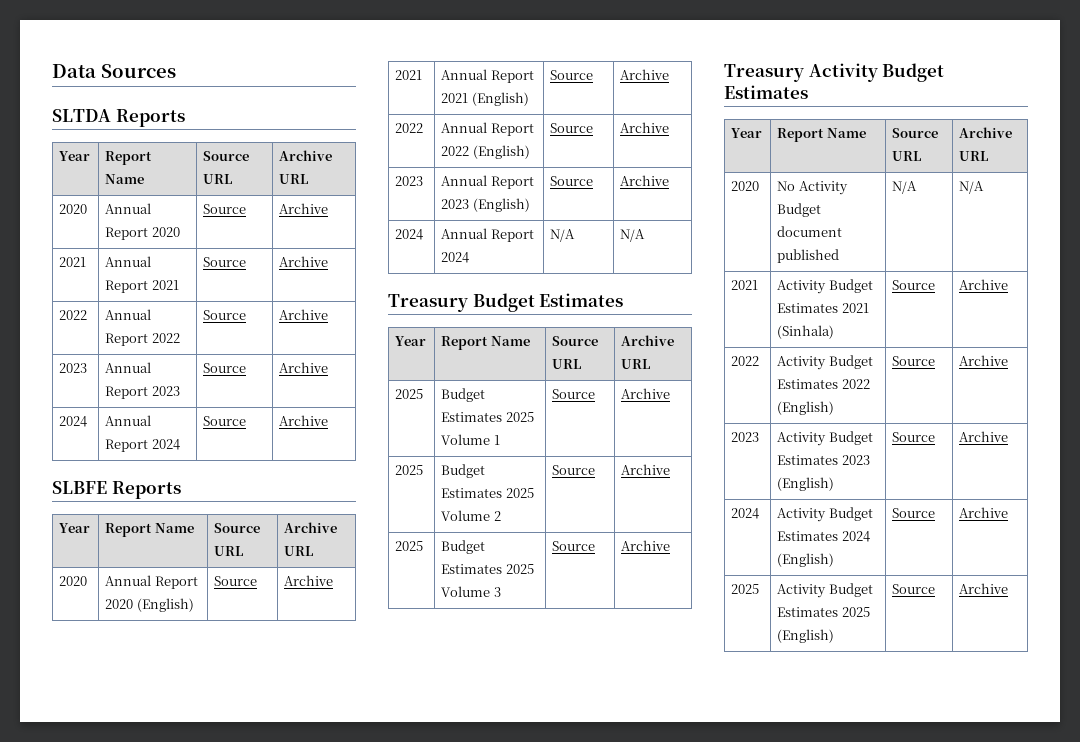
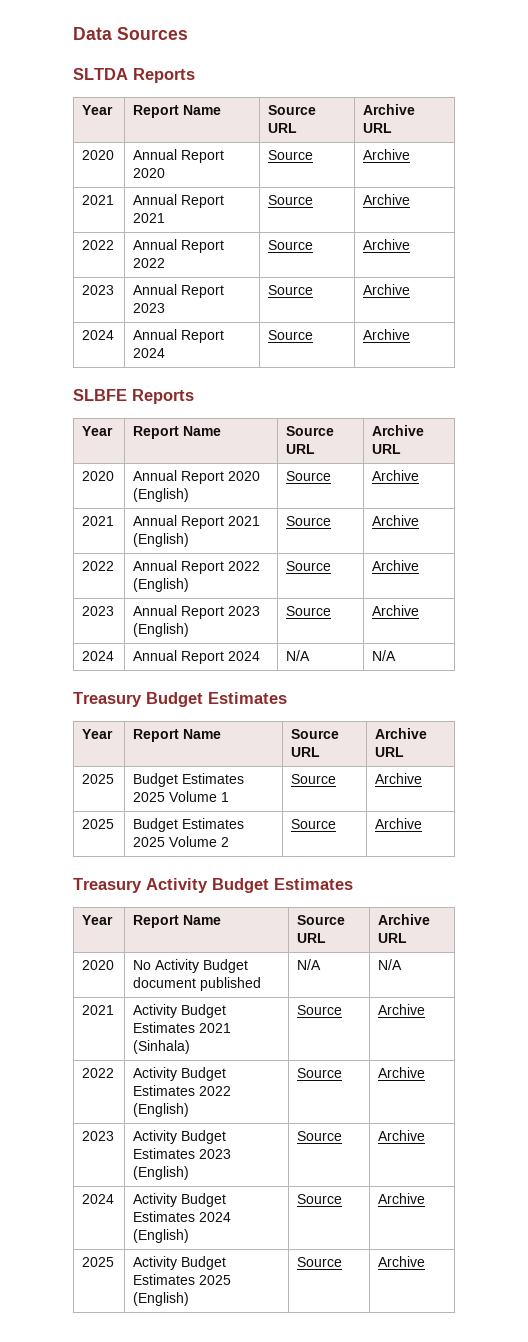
- 2025 | Budget Estimates 2025 Volume 3 | Source | Archive

